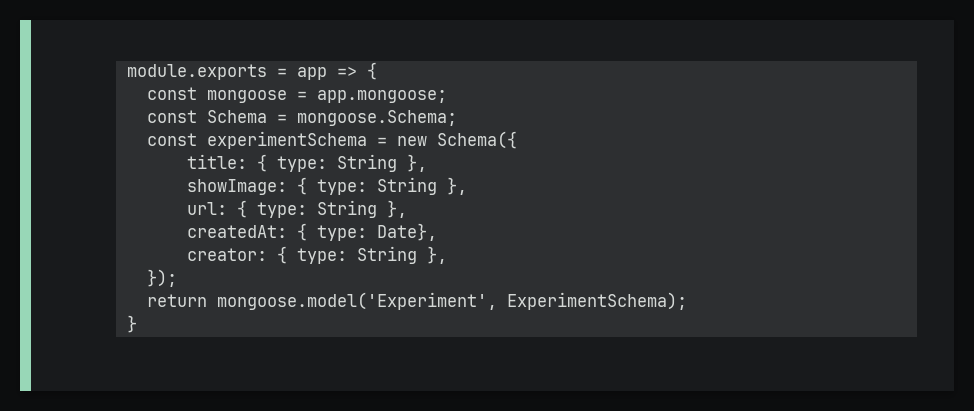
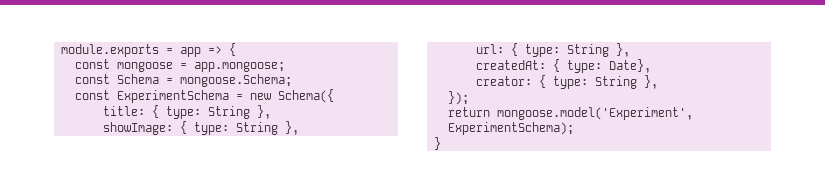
- const experimentSchema = new Schema({
+ const ExperimentSchema = new Schema({

